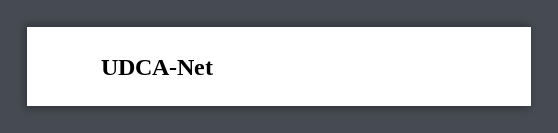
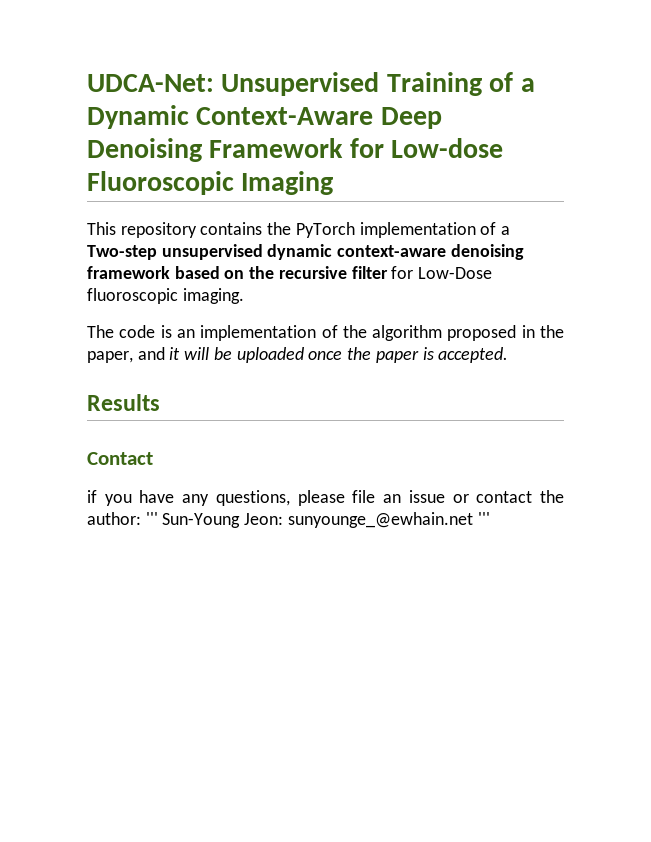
- UDCA-Net
+ UDCA-Net: Unsupervised Training of a Dynamic Context-Aware Deep Denoising Framework for Low-dose Fluoroscopic Imaging
+ This repository contains the PyTorch implementation of a Two-step unsupervised dynamic context-aware denoising framework based on the recursive filter for Low-Dose fluoroscopic imaging.
+ The code is an implementation of the algorithm proposed in the paper, and it will be uploaded once the paper is accepted.
+ Results
+ Contact
+ if you have any questions, please file an issue or contact the author: ''' Sun-Young Jeon: sunyounge_@ewhain.net '''

